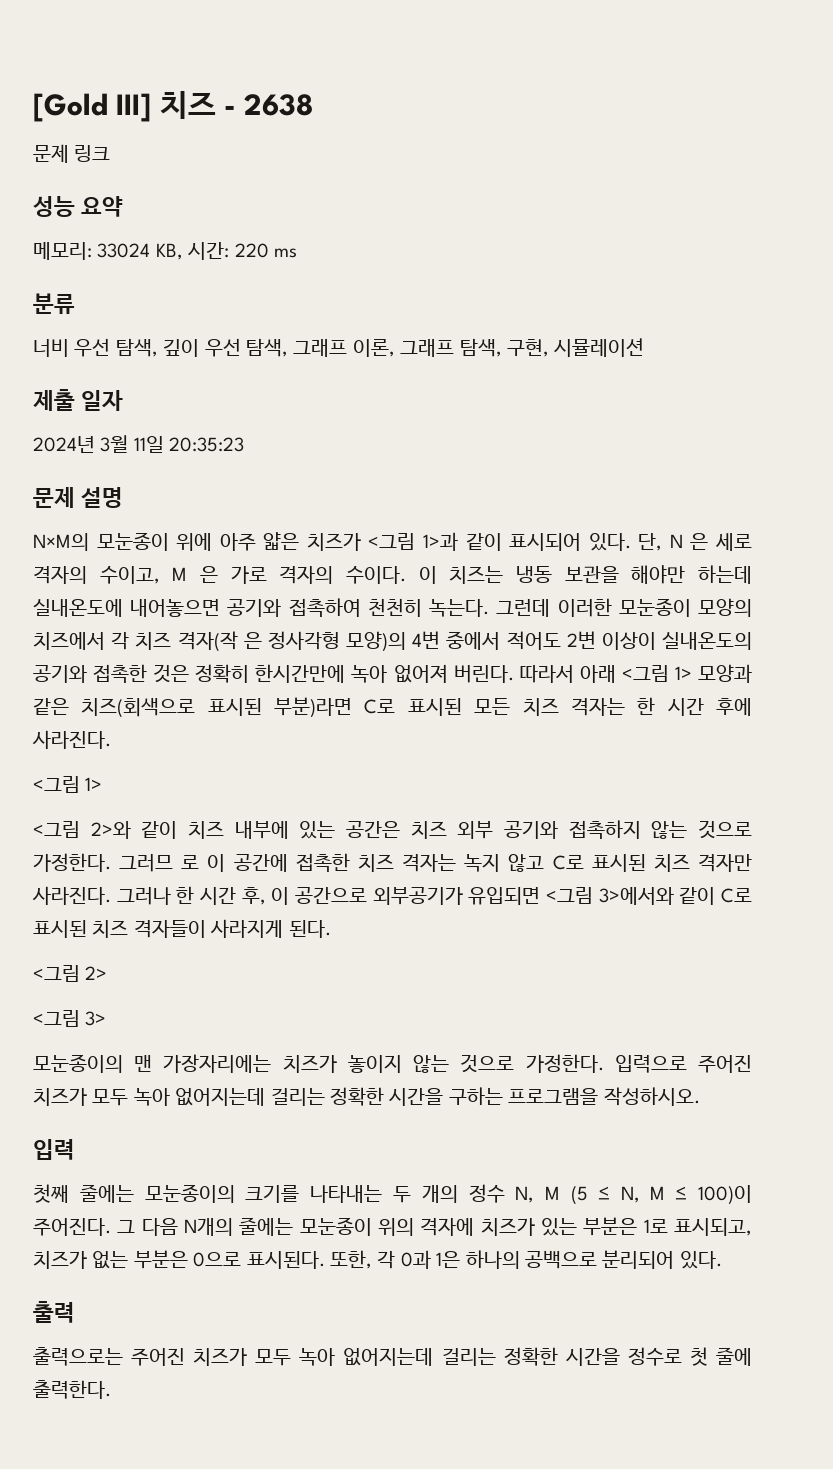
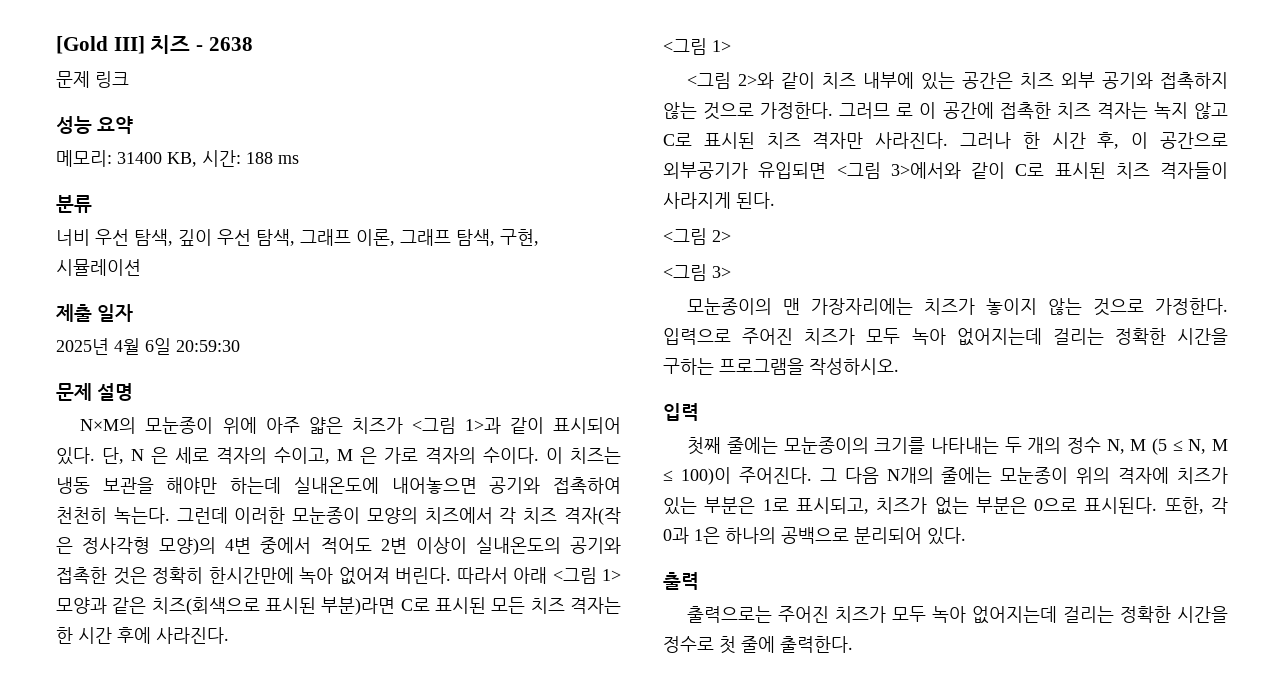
- 메모리: 33024 KB, 시간: 220 ms
+ 메모리: 31400 KB, 시간: 188 ms
- 2024년 3월 11일 20:35:23
+ 2025년 4월 6일 20:59:30

